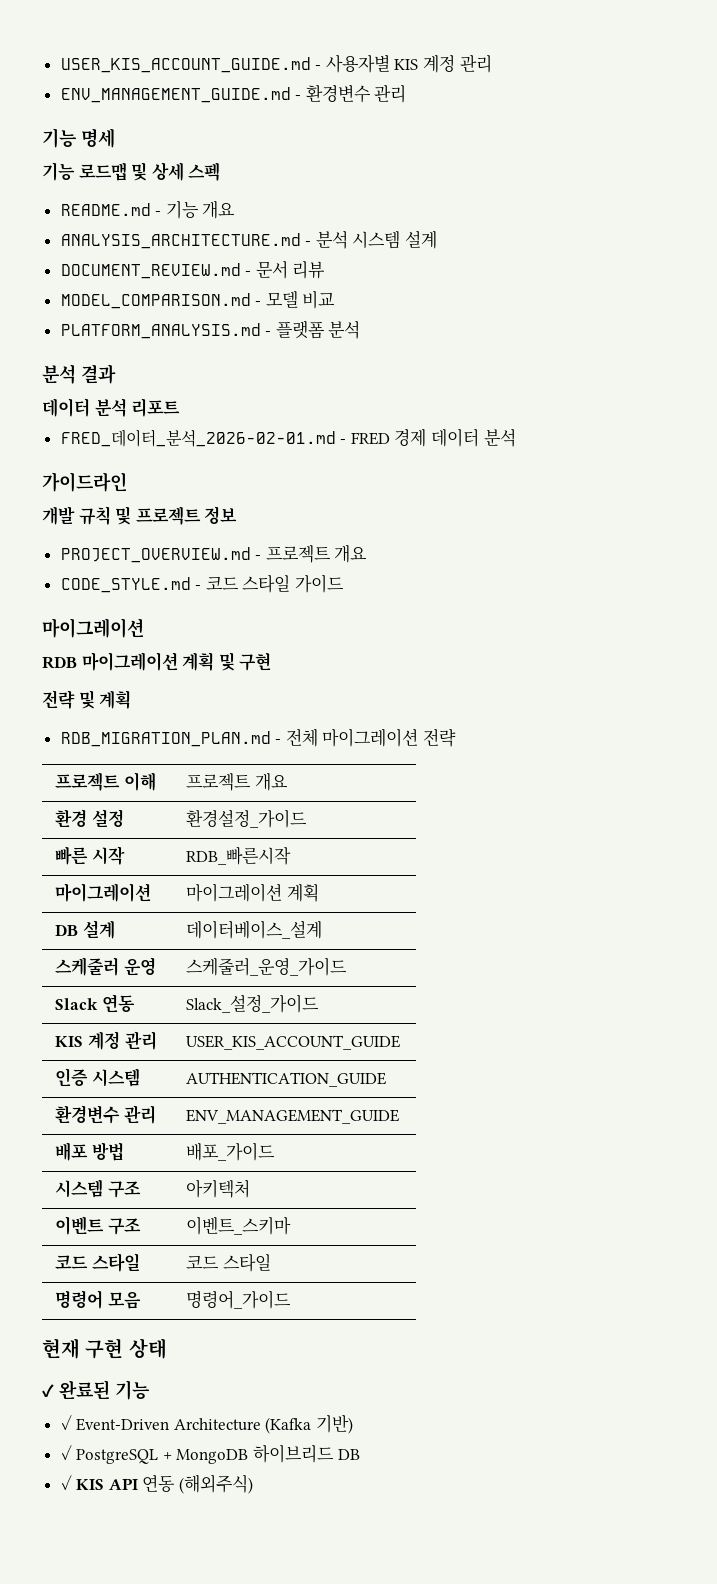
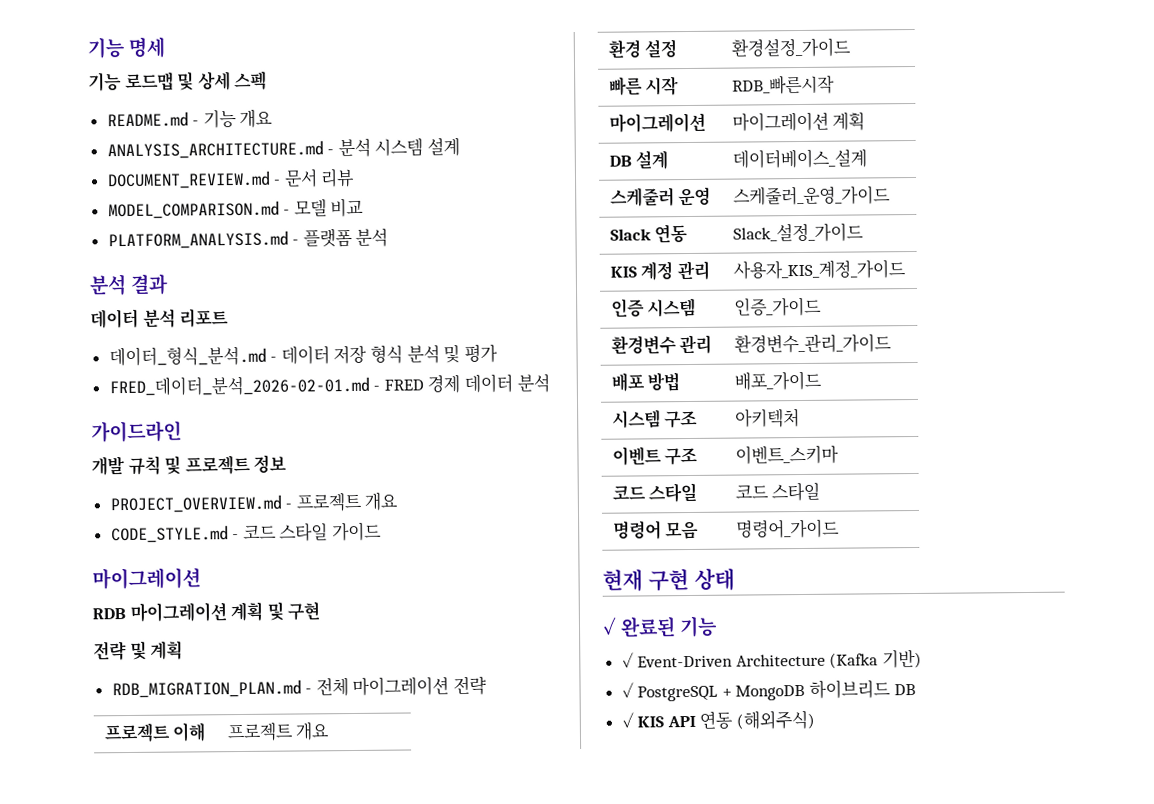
- USER_KIS_ACCOUNT_GUIDE.md - 사용자별 KIS 계정 관리
- ENV_MANAGEMENT_GUIDE.md - 환경변수 관리
+ 데이터_형식_분석.md - 데이터 저장 형식 분석 및 평가
- KIS 계정 관리 | USER_KIS_ACCOUNT_GUIDE
+ KIS 계정 관리 | 사용자_KIS_계정_가이드
- 인증 시스템 | AUTHENTICATION_GUIDE
+ 인증 시스템 | 인증_가이드
- 환경변수 관리 | ENV_MANAGEMENT_GUIDE
+ 환경변수 관리 | 환경변수_관리_가이드

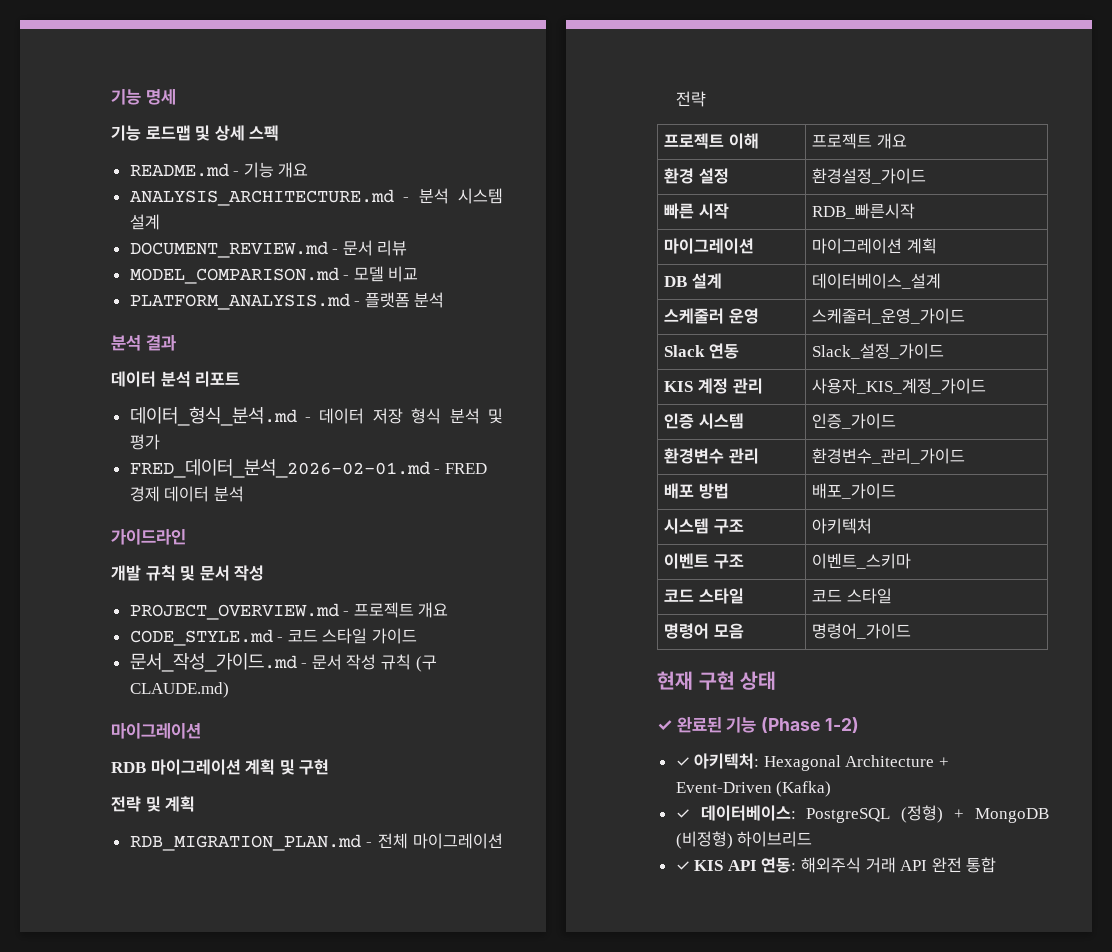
- 개발 규칙 및 프로젝트 정보
+ 개발 규칙 및 문서 작성
+ 문서_작성_가이드.md - 문서 작성 규칙 (구 CLAUDE.md)
- ✓ 완료된 기능
- ✓ Event-Driven Architecture (Kafka 기반)
- ✓ PostgreSQL + MongoDB 하이브리드 DB
+ ✓ 완료된 기능 (Phase 1-2)
+ ✓ 아키텍처: Hexagonal Architecture + Event-Driven (Kafka)
+ ✓ 데이터베이스: PostgreSQL (정형) + MongoDB (비정형) 하이브리드
- ✓ KIS API 연동 (해외주식)
+ ✓ KIS API 연동: 해외주식 거래 API 완전 통합

